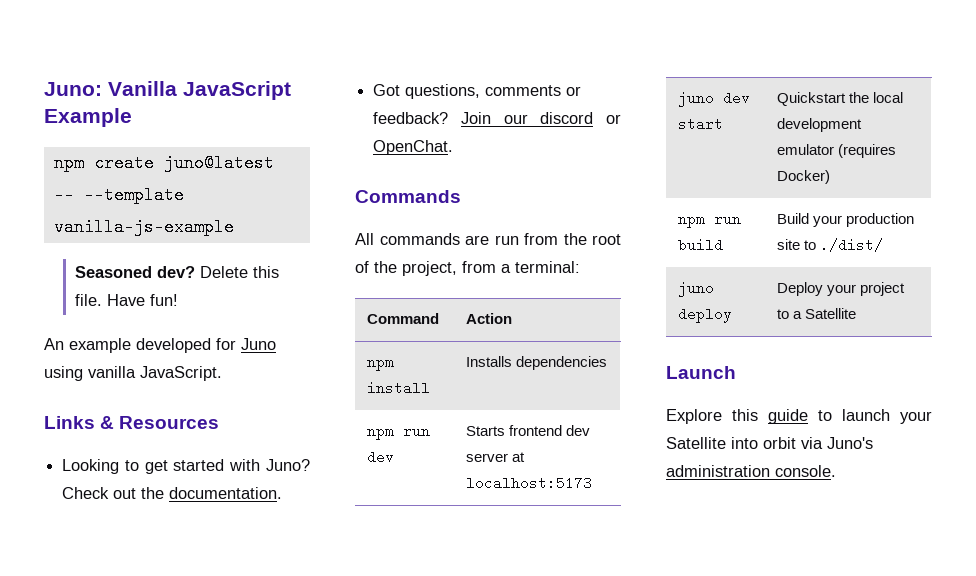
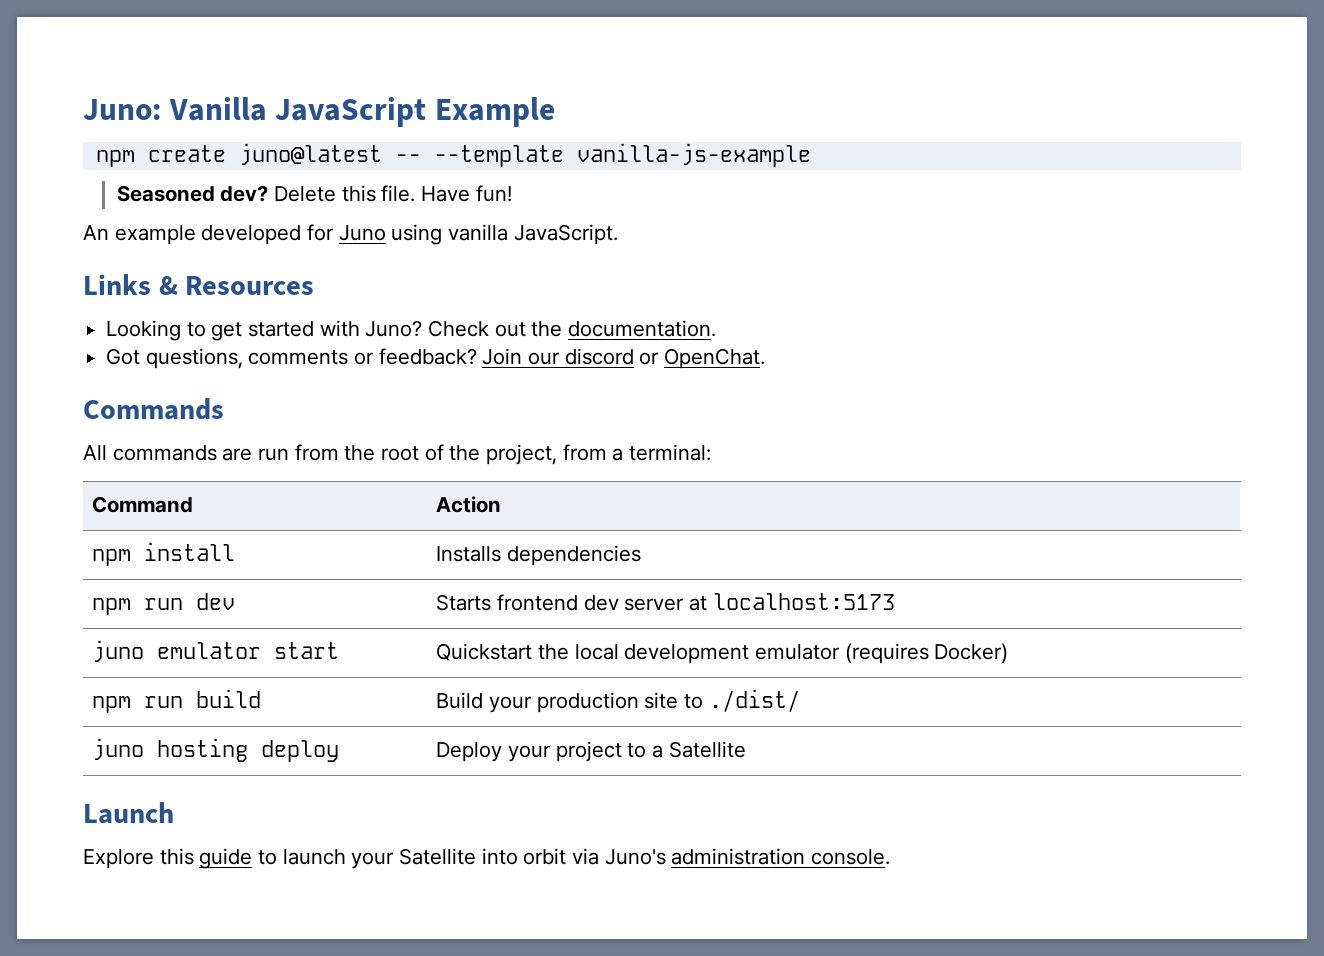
- juno dev start | Quickstart the local development emulator (requires Docker)
+ juno emulator start | Quickstart the local development emulator (requires Docker)
- juno deploy | Deploy your project to a Satellite
+ juno hosting deploy | Deploy your project to a Satellite

